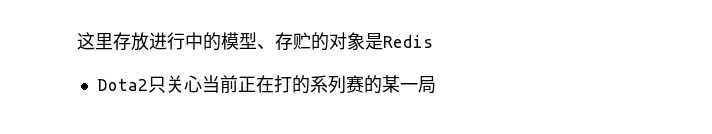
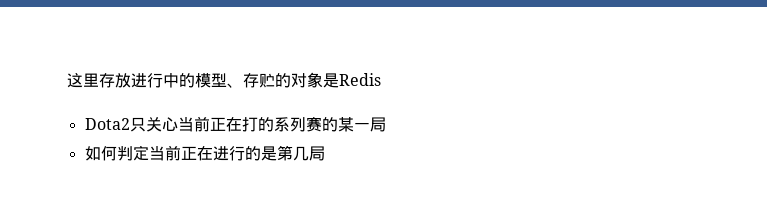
+ 如何判定当前正在进行的是第几局

